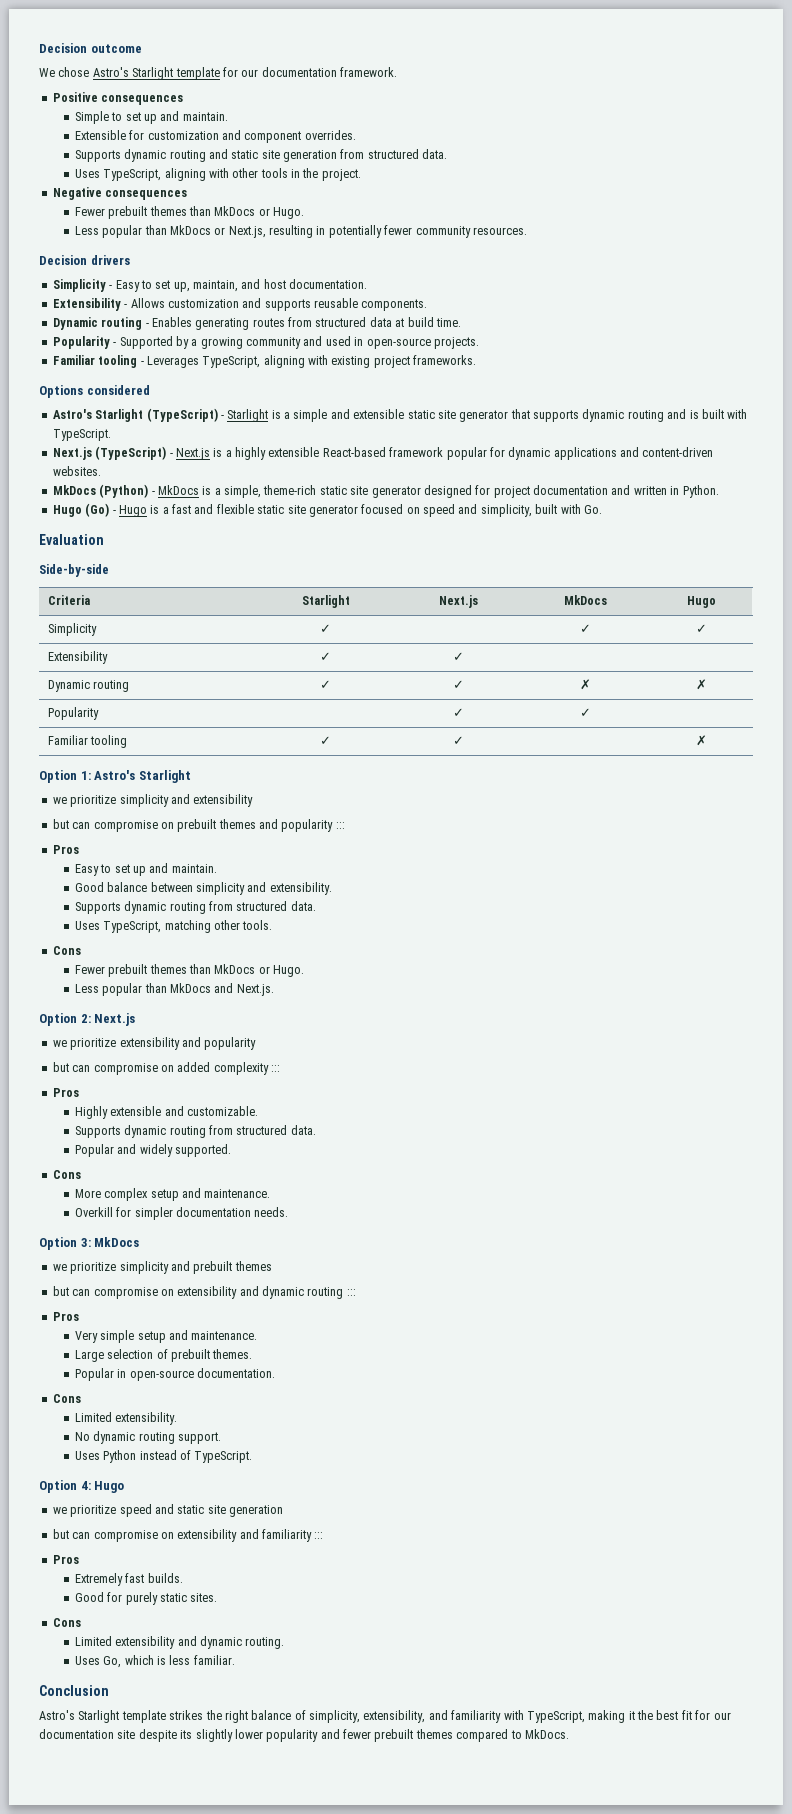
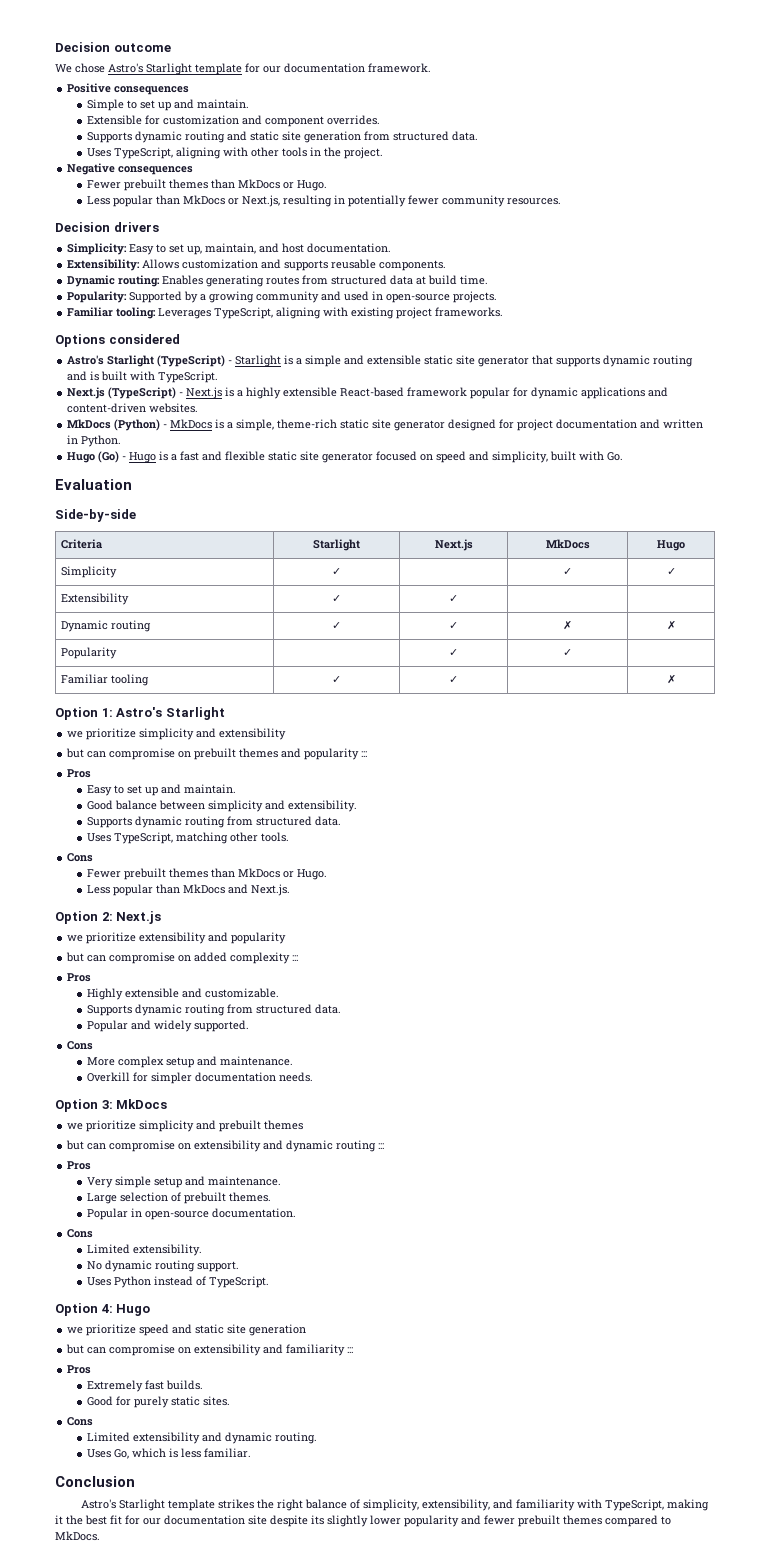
- Simplicity - Easy to set up, maintain, and host documentation.
+ Simplicity: Easy to set up, maintain, and host documentation.
- Extensibility - Allows customization and supports reusable components.
+ Extensibility: Allows customization and supports reusable components.
- Dynamic routing - Enables generating routes from structured data at build time.
+ Dynamic routing: Enables generating routes from structured data at build time.
- Popularity - Supported by a growing community and used in open-source projects.
+ Popularity: Supported by a growing community and used in open-source projects.
- Familiar tooling - Leverages TypeScript, aligning with existing project frameworks.
+ Familiar tooling: Leverages TypeScript, aligning with existing project frameworks.

